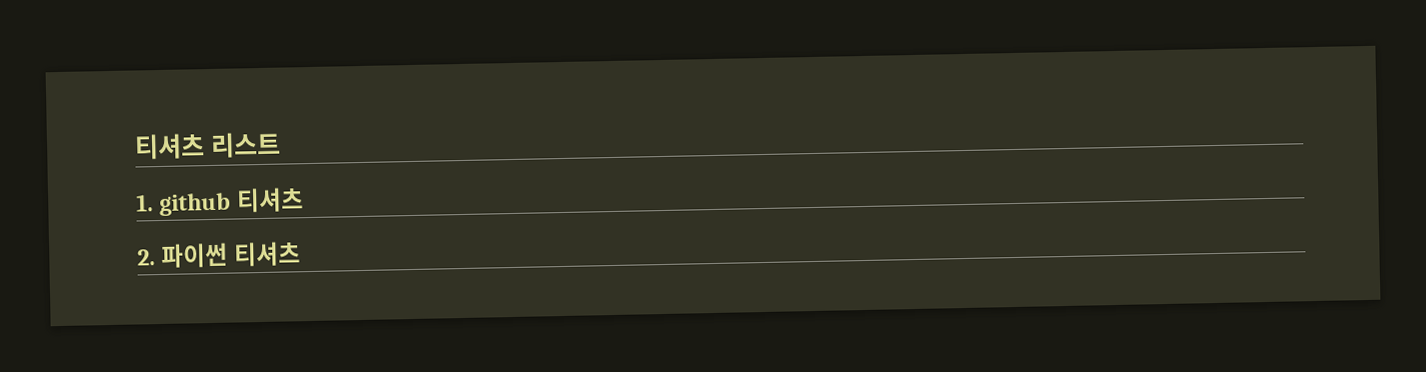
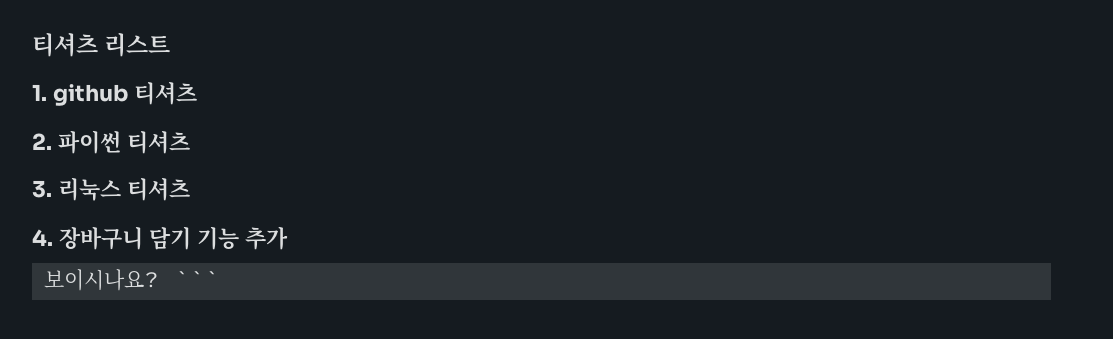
+ 3. 리눅스 티셔츠
+ 4. 장바구니 담기 기능 추가
+ 보이시나요? ```

